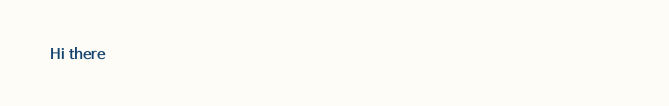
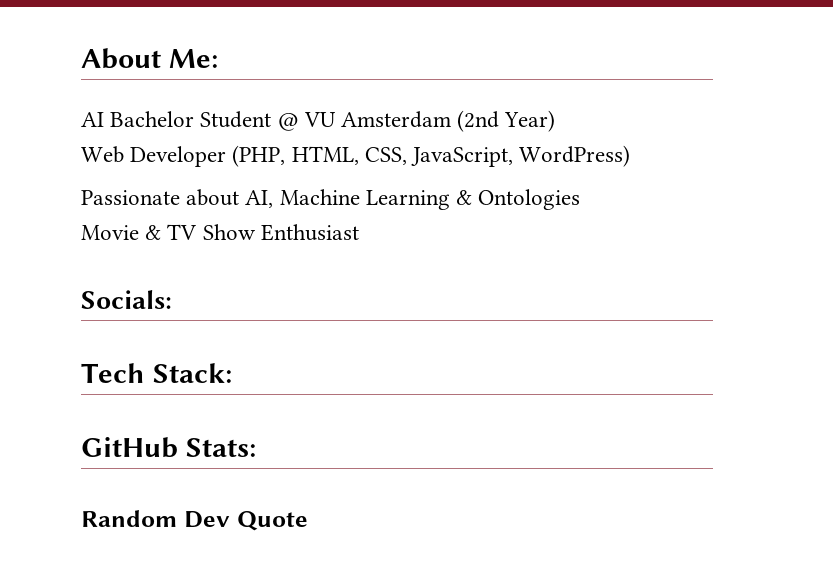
- Hi there
+ About Me:
+ AI Bachelor Student @ VU Amsterdam (2nd Year)
+ Web Developer (PHP, HTML, CSS, JavaScript, WordPress)
+ Passionate about AI, Machine Learning & Ontologies
+ Movie & TV Show Enthusiast
+ Socials:
+ Tech Stack:
+ GitHub Stats:
+ Random Dev Quote

